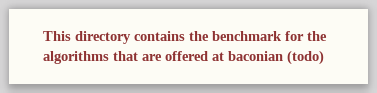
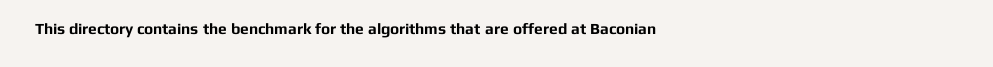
- This directory contains the benchmark for the algorithms that are offered at baconian (todo)
+ This directory contains the benchmark for the algorithms that are offered at Baconian

